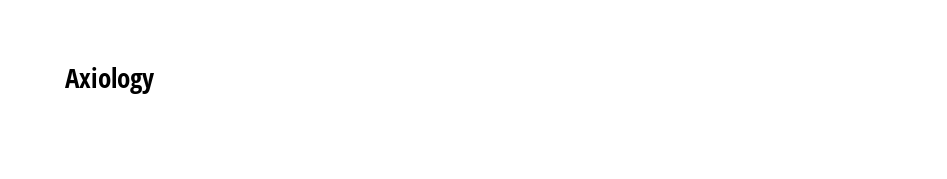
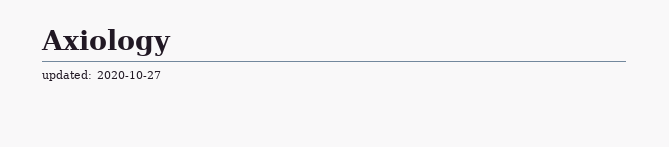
+ updated: 2020-10-27

